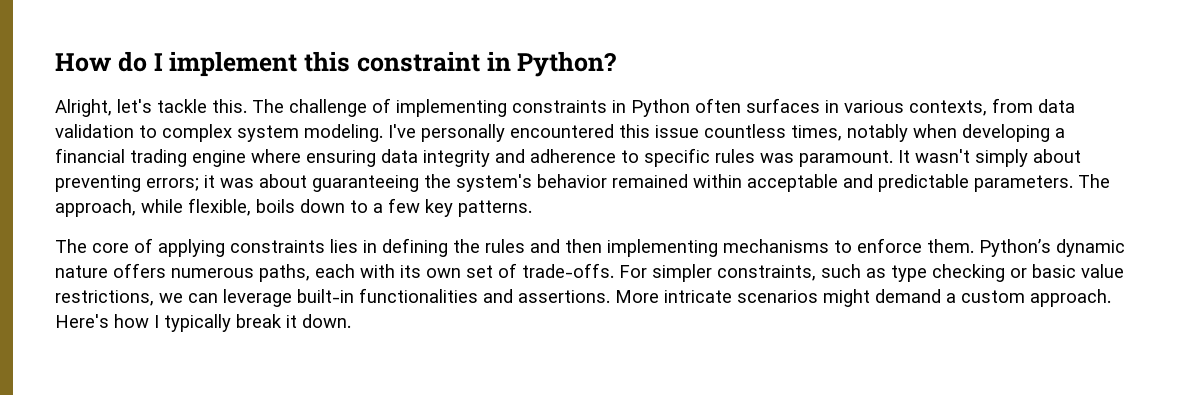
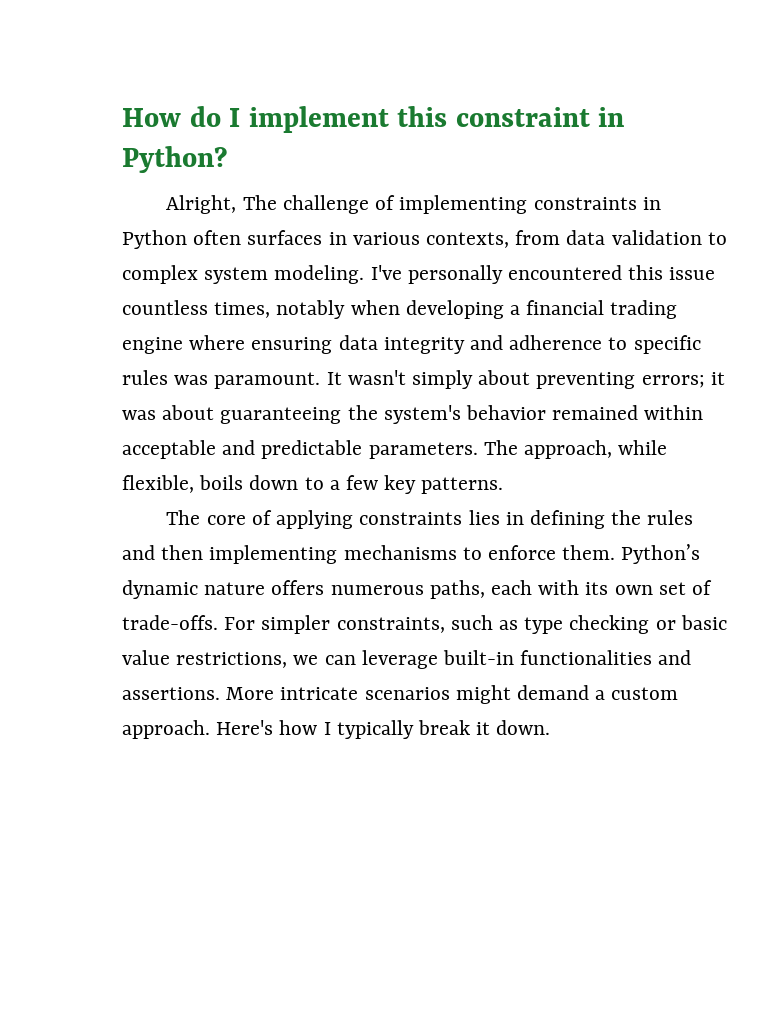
- Alright, let's tackle this. The challenge of implementing constraints in Python often surfaces in various contexts, from data validation to complex system modeling.
+ Alright, The challenge of implementing constraints in Python often surfaces in various contexts, from data validation to complex system modeling.

